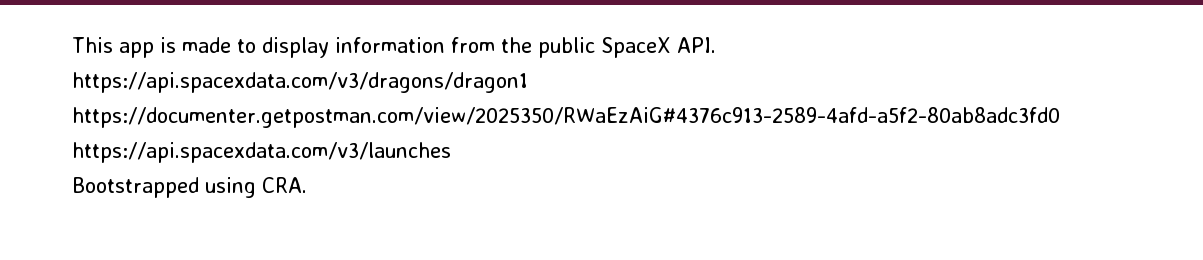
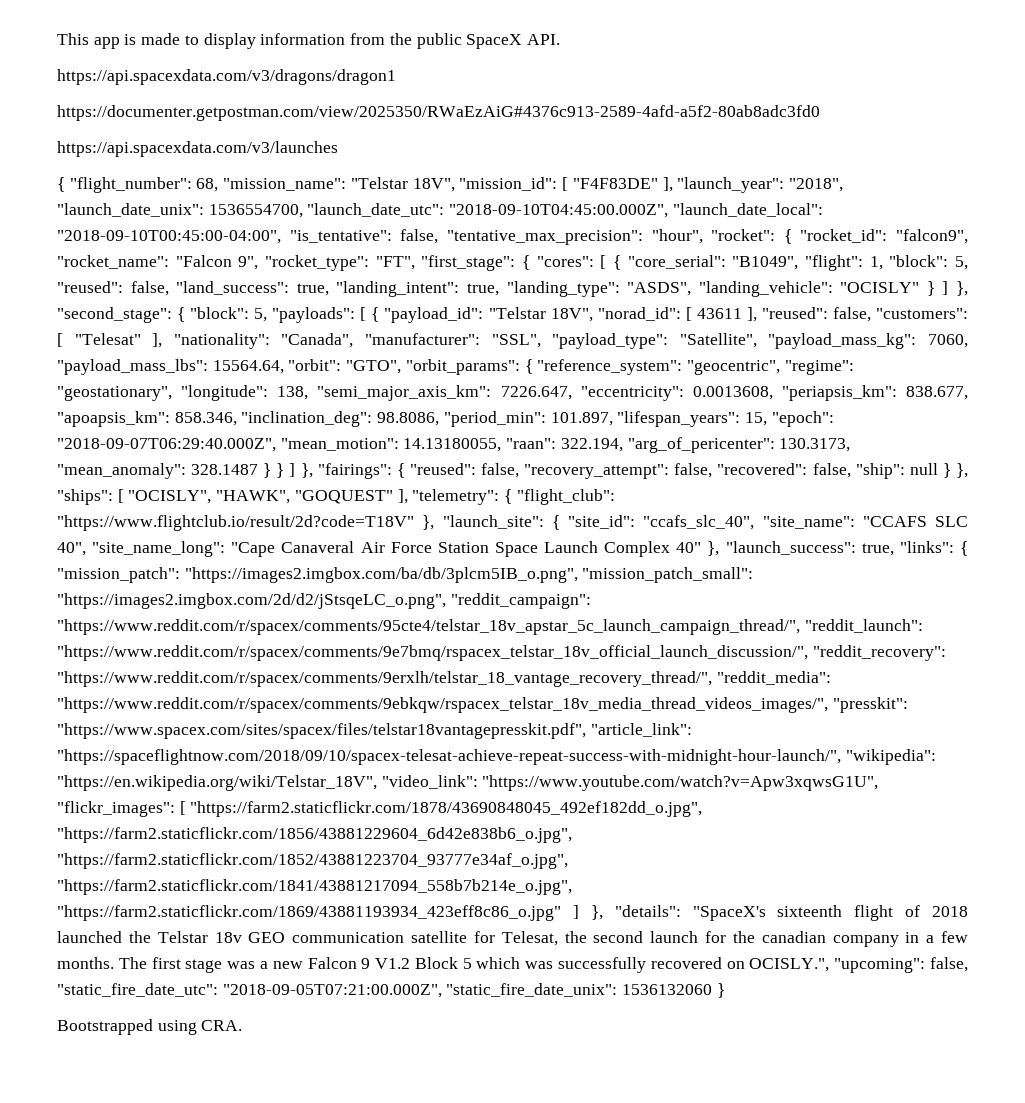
+ { "flight_number": 68, "mission_name": "Telstar 18V", "mission_id": [ "F4F83DE" ], "launch_year": "2018", "launch_date_unix": 1536554700, "launch_date_utc": "2018-09-10T04:45:00.000Z", "launch_date_local": "2018-09-10T00:45:00-04:00", "is_tentative": false, "tentative_max_precision": "hour", "rocket": { "rocket_id": "falcon9", "rocket_name": "Falcon 9", "rocket_type": "FT", "first_stage": { "cores": [ { "core_serial": "B1049", "flight": 1, "block": 5, "reused": false, "land_success": true, "landing_intent": true, "landing_type": "ASDS", "landing_vehicle": "OCISLY" } ] }, "second_stage": { "block": 5, "payloads": [ { "payload_id": "Telstar 18V", "norad_id": [ 43611 ], "reused": false, "customers": [ "Telesat" ], "nationality": "Canada", "manufacturer": "SSL", "payload_type": "Satellite", "payload_mass_kg": 7060, "payload_mass_lbs": 15564.64, "orbit": "GTO", "orbit_params": { "reference_system": "geocentric", "regime": "geostationary", "longitude": 138, "semi_major_axis_km": 7226.647, "eccentricity": 0.0013608, "periapsis_km": 838.677, "apoapsis_km": 858.346, "inclination_deg": 98.8086, "period_min": 101.897, "lifespan_years": 15, "epoch": "2018-09-07T06:29:40.000Z", "mean_motion": 14.13180055, "raan": 322.194, "arg_of_pericenter": 130.3173, "mean_anomaly": 328.1487 } } ] }, "fairings": { "reused": false, "recovery_attempt": false, "recovered": false, "ship": null } }, "ships": [ "OCISLY", "HAWK", "GOQUEST" ], "telemetry": { "flight_club": "https://www.flightclub.io/result/2d?code=T18V" }, "launch_site": { "site_id": "ccafs_slc_40", "site_name": "CCAFS SLC 40", "site_name_long": "Cape Canaveral Air Force Station Space Launch Complex 40" }, "launch_success": true, "links": { "mission_patch": "https://images2.imgbox.com/ba/db/3plcm5IB_o.png", "mission_patch_small": "https://images2.imgbox.com/2d/d2/jStsqeLC_o.png", "reddit_campaign": "https://www.reddit.com/r/spacex/comments/95cte4/telstar_18v_apstar_5c_launch_campaign_thread/", "reddit_launch": "https://www.reddit.com/r/spacex/comments/9e7bmq/rspacex_telstar_18v_official_launch_discussion/", "reddit_recovery": "https://www.reddit.com/r/spacex/comments/9erxlh/telstar_18_vantage_recovery_thread/", "reddit_media": "https://www.reddit.com/r/spacex/comments/9ebkqw/rspacex_telstar_18v_media_thread_videos_images/", "presskit": "https://www.spacex.com/sites/spacex/files/telstar18vantagepresskit.pdf", "article_link": "https://spaceflightnow.com/2018/09/10/spacex-telesat-achieve-repeat-success-with-midnight-hour-launch/", "wikipedia": "https://en.wikipedia.org/wiki/Telstar_18V", "video_link": "https://www.youtube.com/watch?v=Apw3xqwsG1U", "flickr_images": [ "https://farm2.staticflickr.com/1878/43690848045_492ef182dd_o.jpg", "https://farm2.staticflickr.com/1856/43881229604_6d42e838b6_o.jpg", "https://farm2.staticflickr.com/1852/43881223704_93777e34af_o.jpg", "https://farm2.staticflickr.com/1841/43881217094_558b7b214e_o.jpg", "https://farm2.staticflickr.com/1869/43881193934_423eff8c86_o.jpg" ] }, "details": "SpaceX's sixteenth flight of 2018 launched the Telstar 18v GEO communication satellite for Telesat, the second launch for the canadian company in a few months. The first stage was a new Falcon 9 V1.2 Block 5 which was successfully recovered on OCISLY.", "upcoming": false, "static_fire_date_utc": "2018-09-05T07:21:00.000Z", "static_fire_date_unix": 1536132060 }

